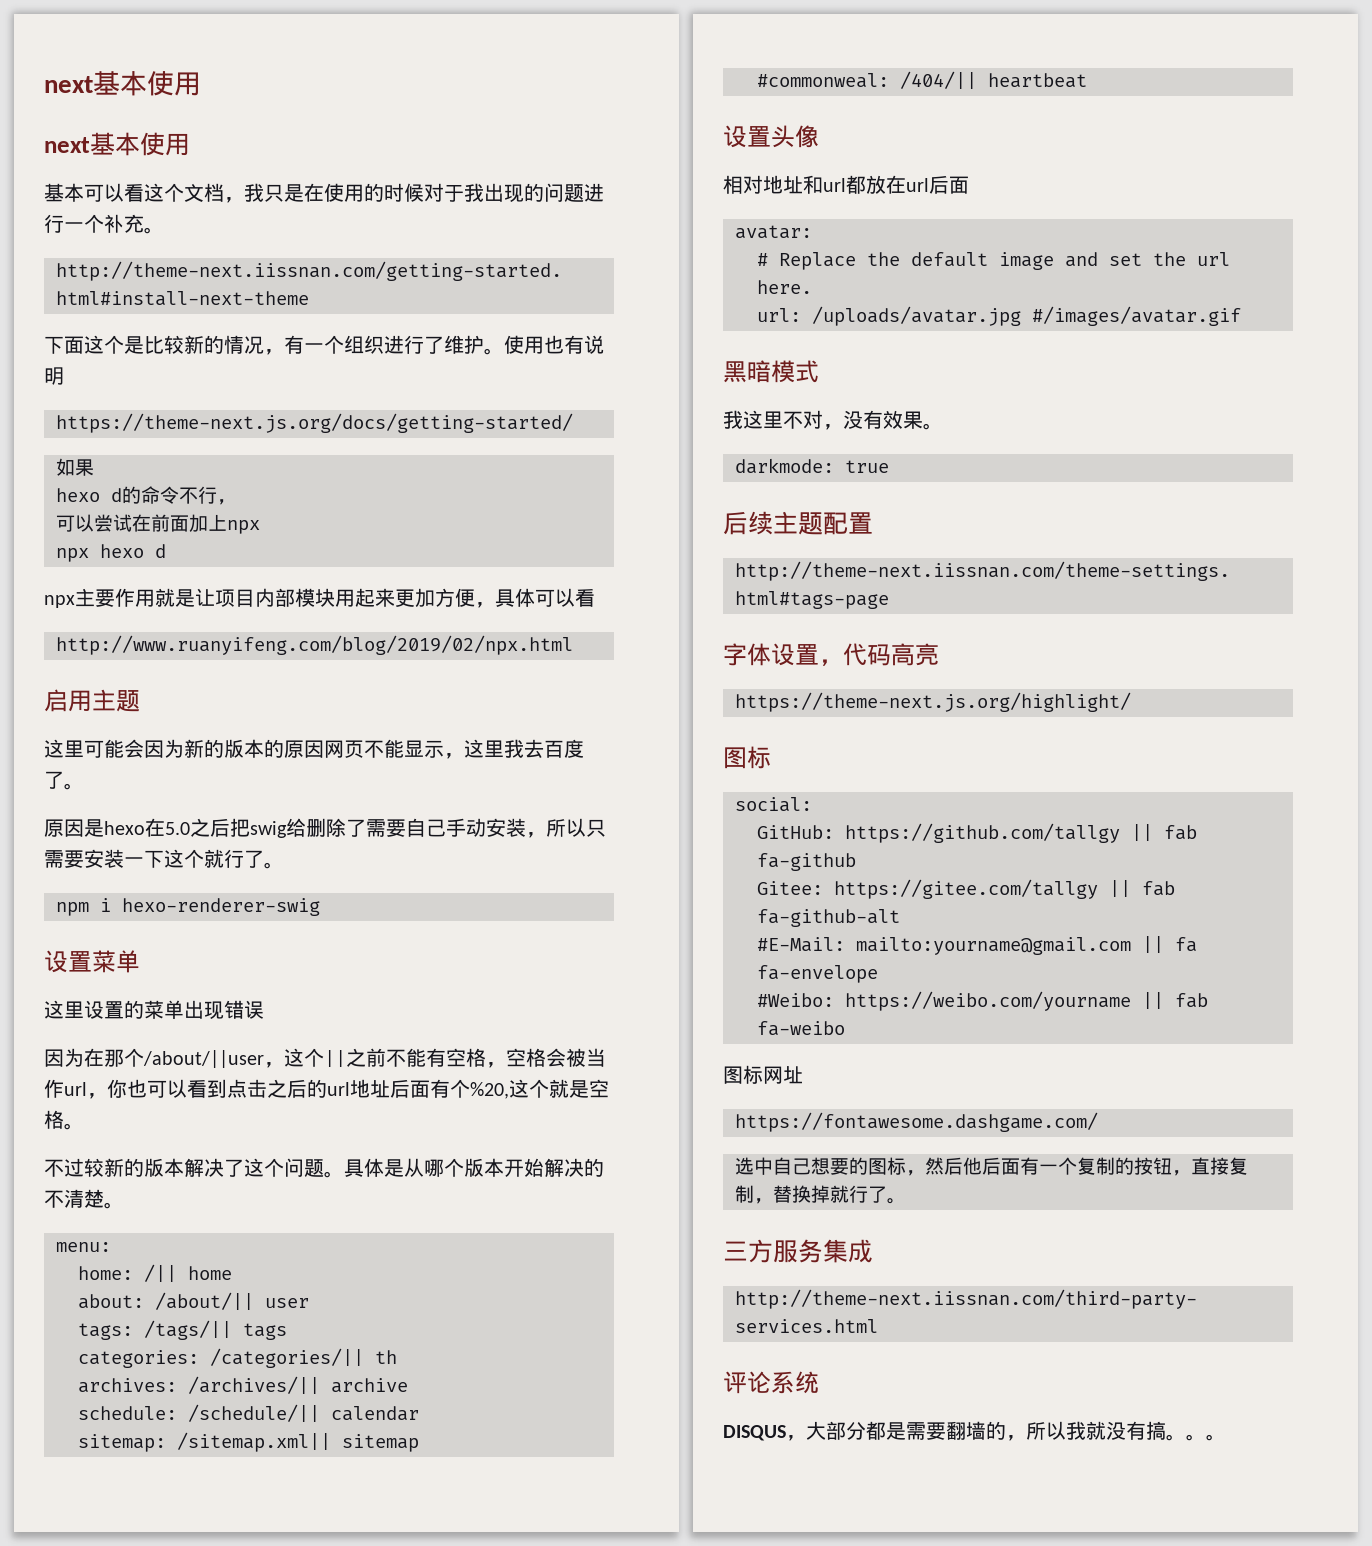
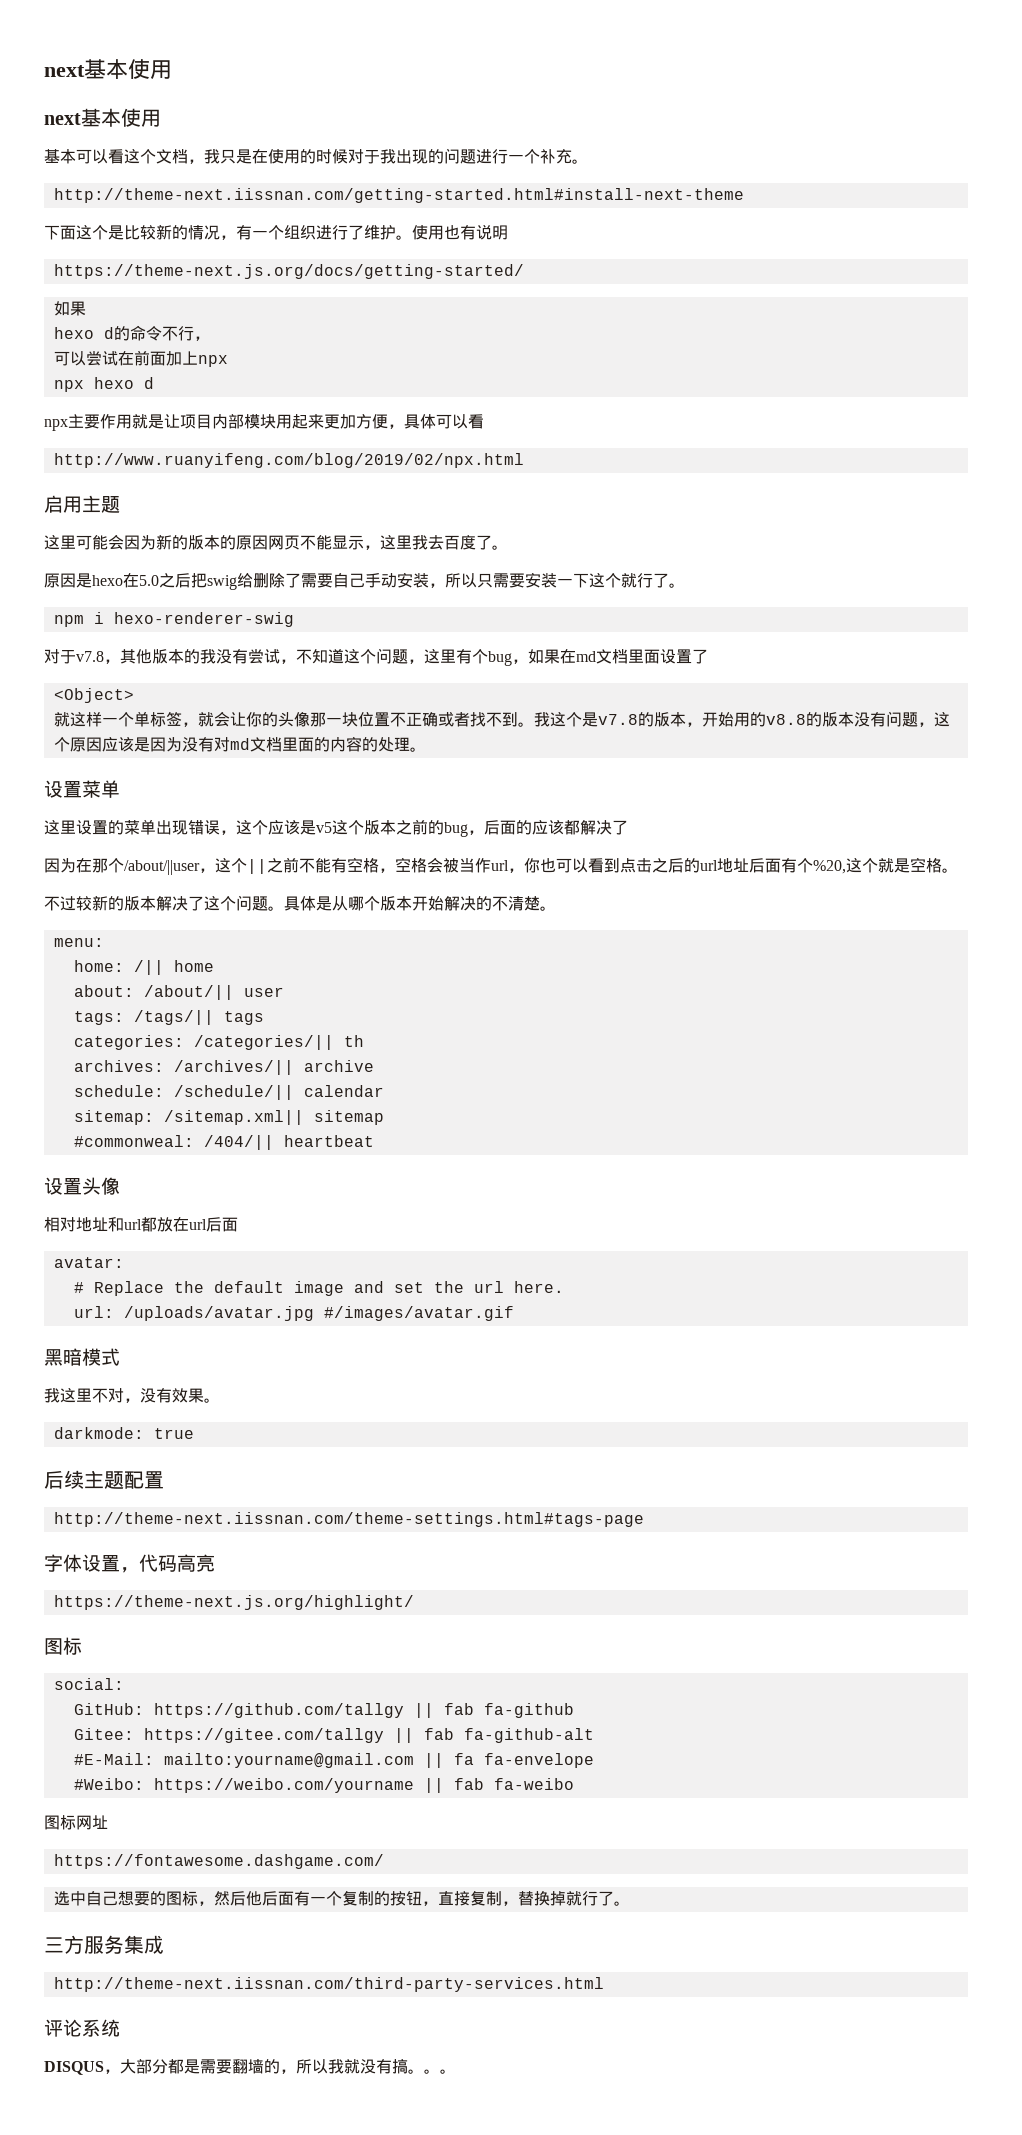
+ 对于v7.8，其他版本的我没有尝试，不知道这个问题，这里有个bug，如果在md文档里面设置了
+ <Object>
+ 就这样一个单标签，就会让你的头像那一块位置不正确或者找不到。我这个是v7.8的版本，开始用的v8.8的版本没有问题，这个原因应该是因为没有对md文档里面的内容的处理。
- 这里设置的菜单出现错误
+ 这里设置的菜单出现错误，这个应该是v5这个版本之前的bug，后面的应该都解决了

